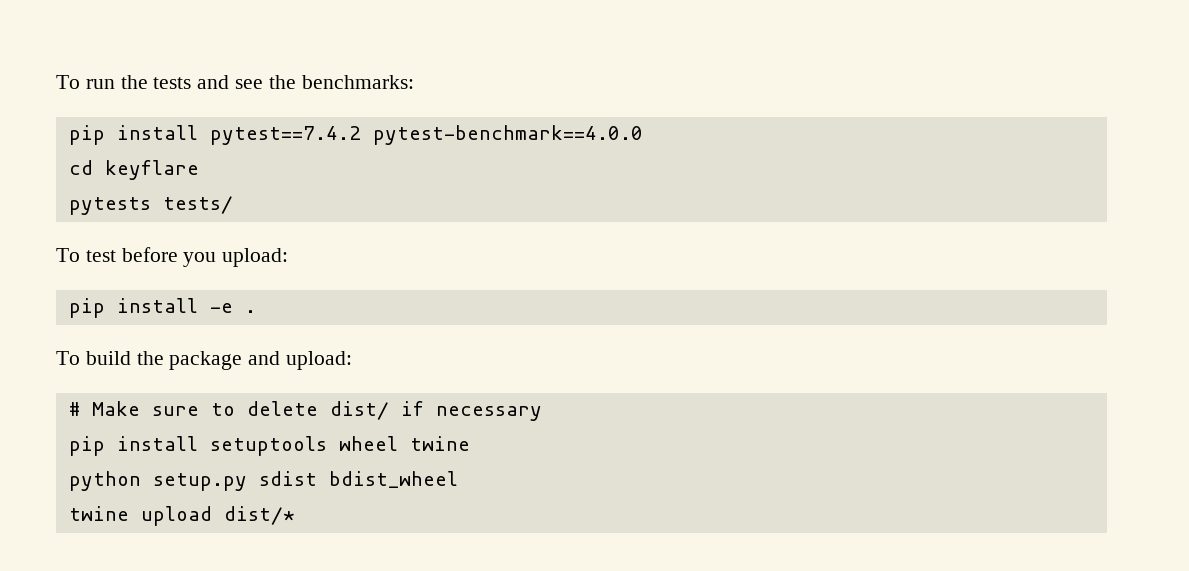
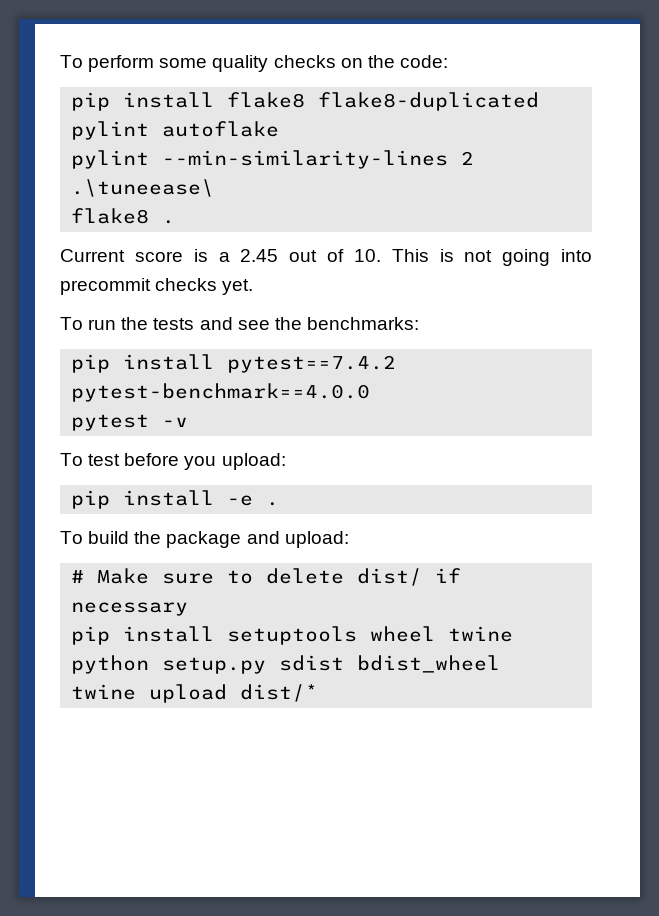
+ To perform some quality checks on the code:
+ pip install flake8 flake8-duplicated pylint autoflake
+ pylint --min-similarity-lines 2 .\tuneease\
+ flake8 .
+ Current score is a 2.45 out of 10. This is not going into precommit checks yet.
- cd keyflare
- pytests tests/
+ pytest -v

